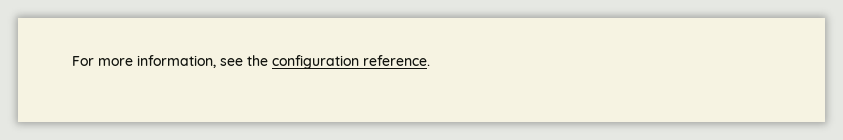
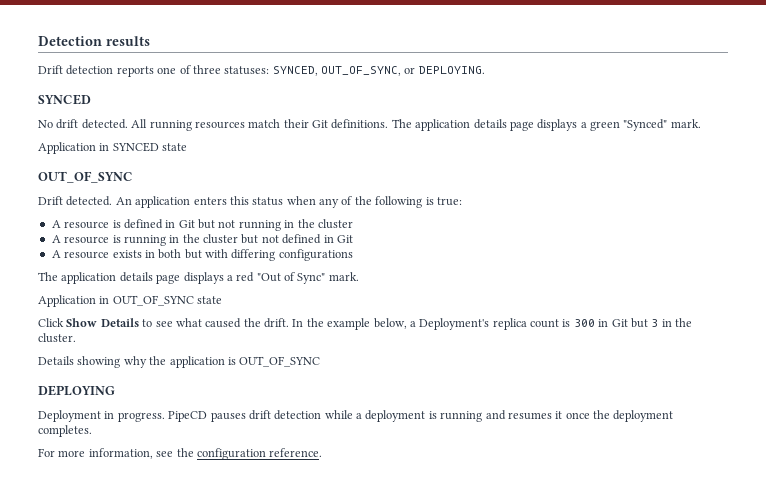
+ Detection results
+ Drift detection reports one of three statuses: SYNCED, OUT_OF_SYNC, or DEPLOYING.
+ SYNCED
+ No drift detected. All running resources match their Git definitions. The application details page displays a green "Synced" mark.
+ Application in SYNCED state
+ OUT_OF_SYNC
+ Drift detected. An application enters this status when any of the following is true:
+ A resource is defined in Git but not running in the cluster
+ A resource is running in the cluster but not defined in Git
+ A resource exists in both but with differing configurations
+ The application details page displays a red "Out of Sync" mark.
+ Application in OUT_OF_SYNC state
+ Click Show Details to see what caused the drift. In the example below, a Deployment's replica count is 300 in Git but 3 in the cluster.
+ Details showing why the application is OUT_OF_SYNC
+ DEPLOYING
+ Deployment in progress. PipeCD pauses drift detection while a deployment is running and resumes it once the deployment completes.

